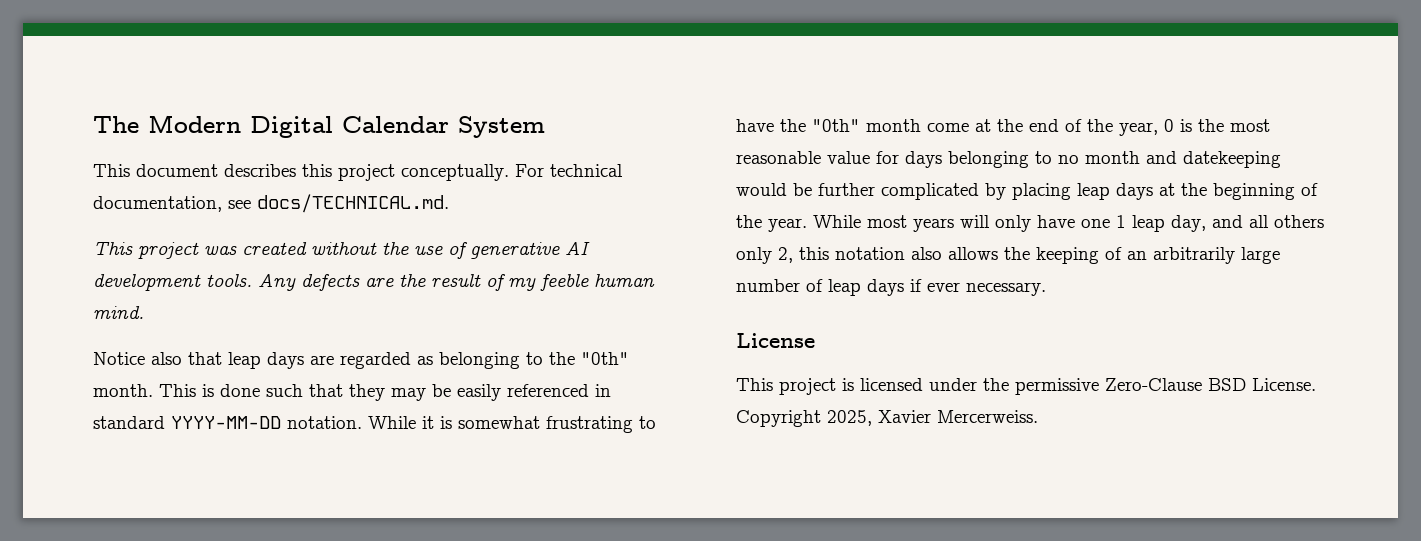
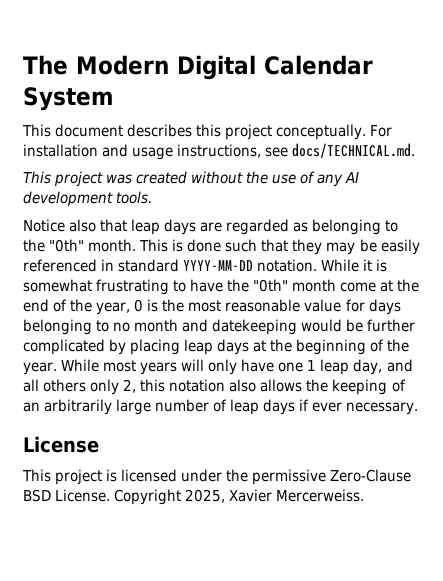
- For technical documentation, see docs/TECHNICAL.md.
+ For installation and usage instructions, see docs/TECHNICAL.md.
- This project was created without the use of generative AI development tools. Any defects are the result of my feeble human mind.
+ This project was created without the use of any AI development tools.

